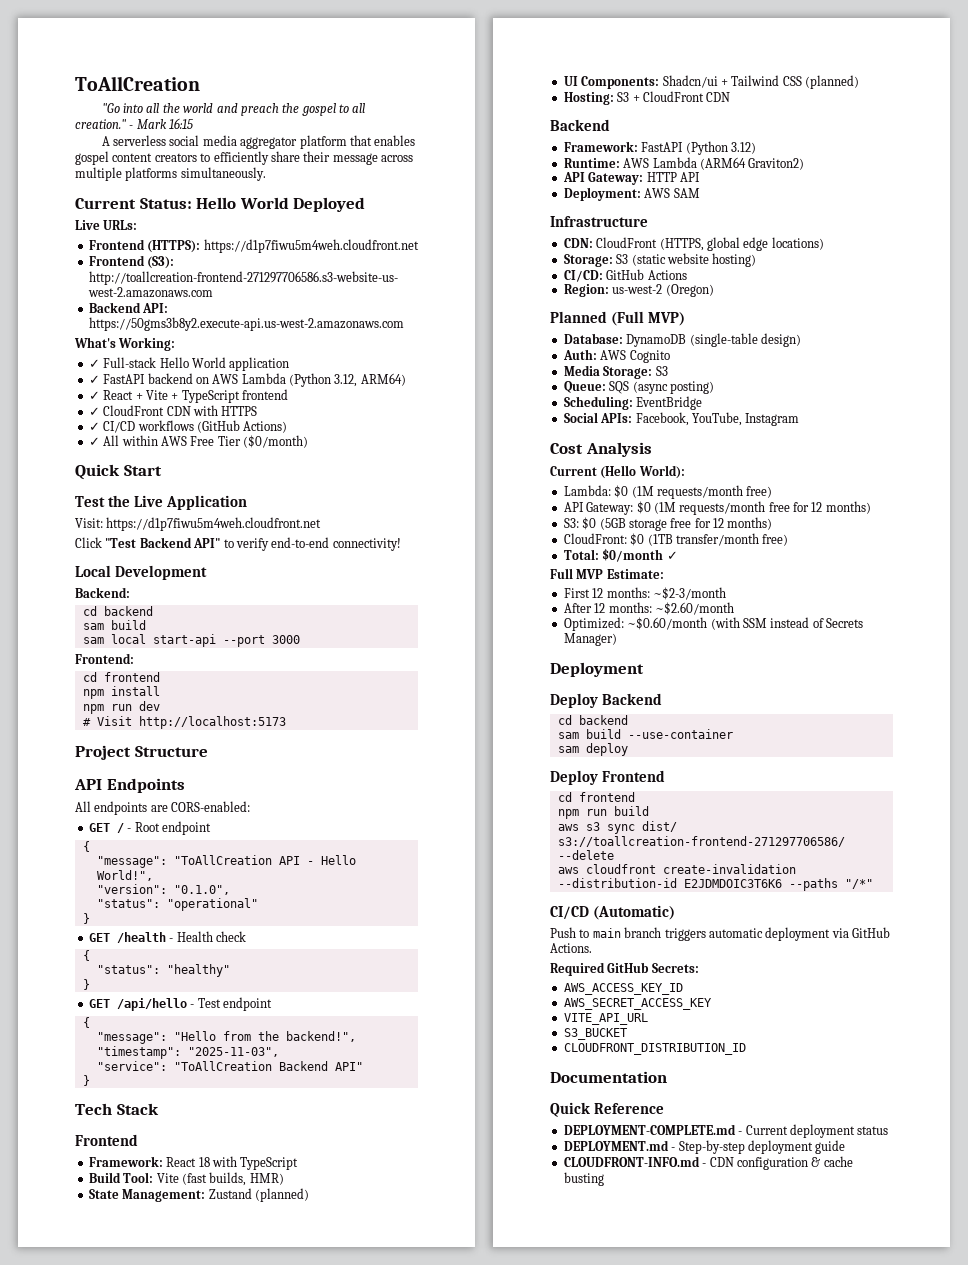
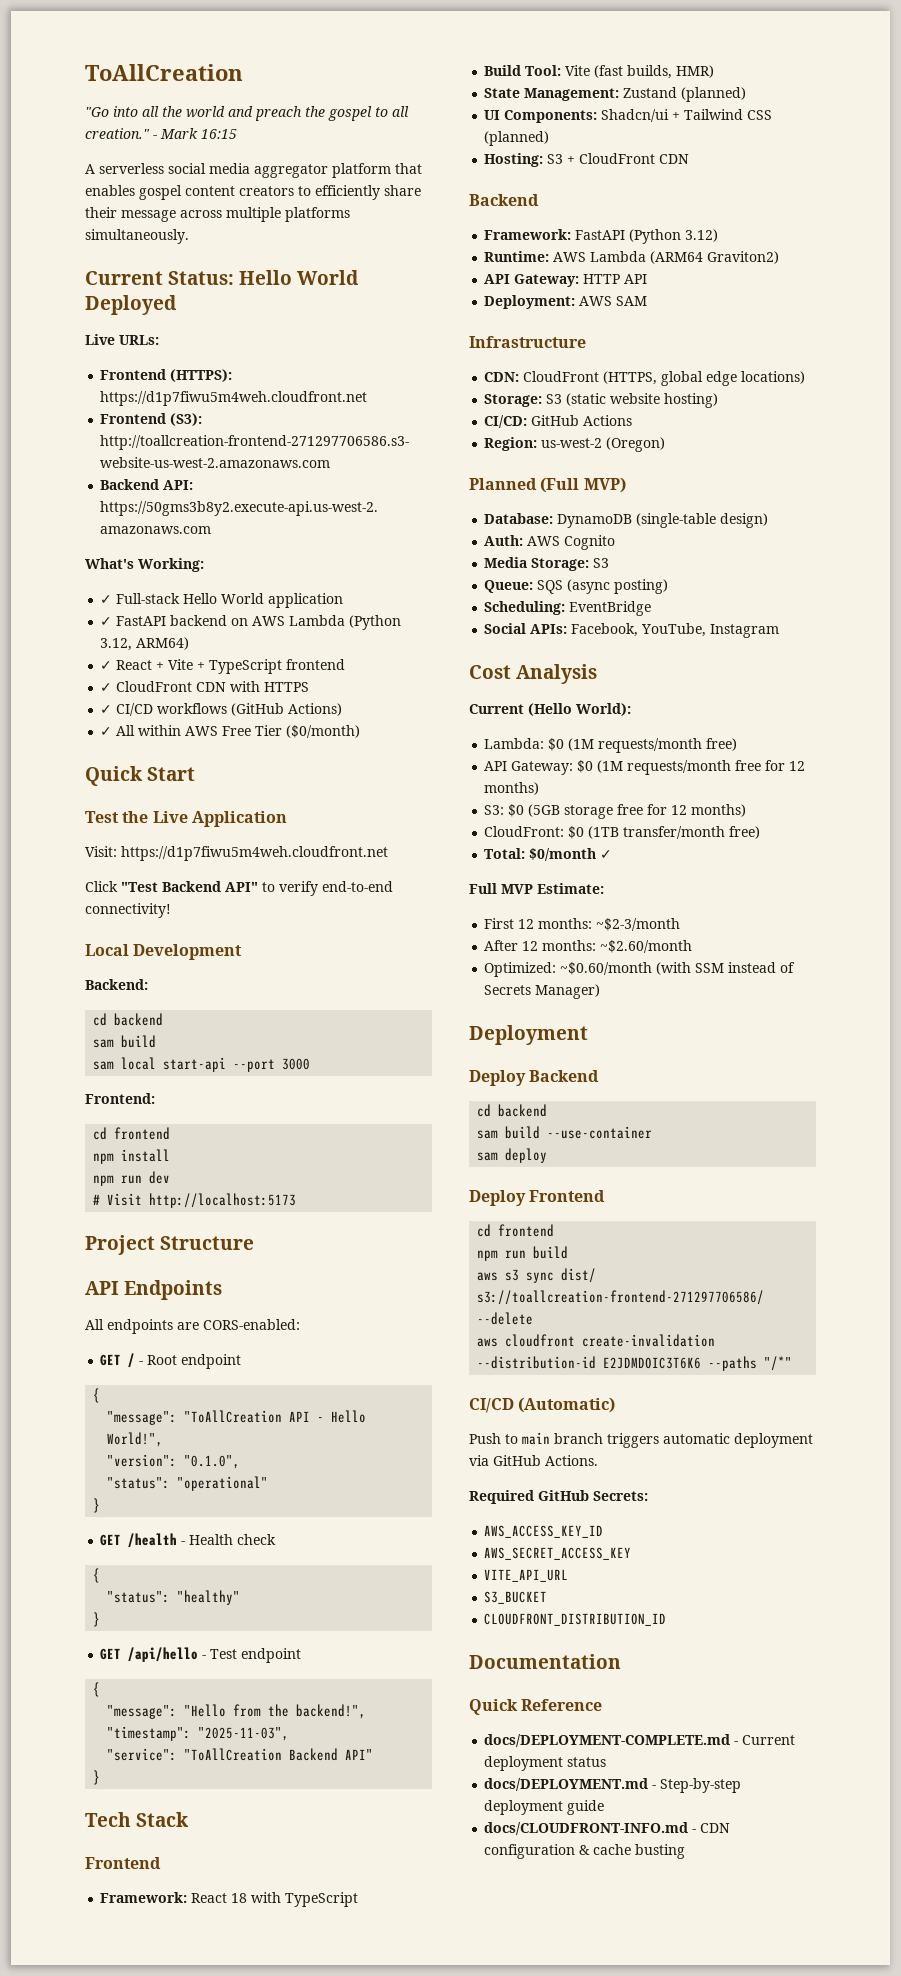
- DEPLOYMENT-COMPLETE.md - Current deployment status
+ docs/DEPLOYMENT-COMPLETE.md - Current deployment status
- DEPLOYMENT.md - Step-by-step deployment guide
+ docs/DEPLOYMENT.md - Step-by-step deployment guide
- CLOUDFRONT-INFO.md - CDN configuration & cache busting
+ docs/CLOUDFRONT-INFO.md - CDN configuration & cache busting

